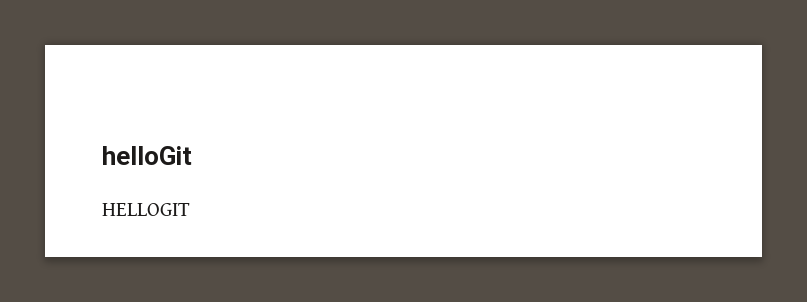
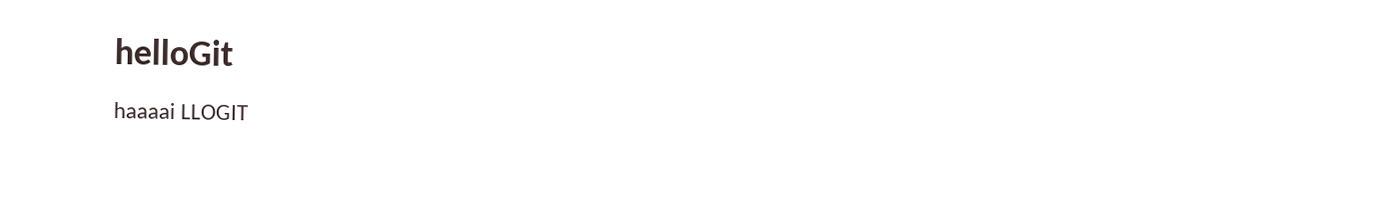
- HELLOGIT
+ haaaai LLOGIT

